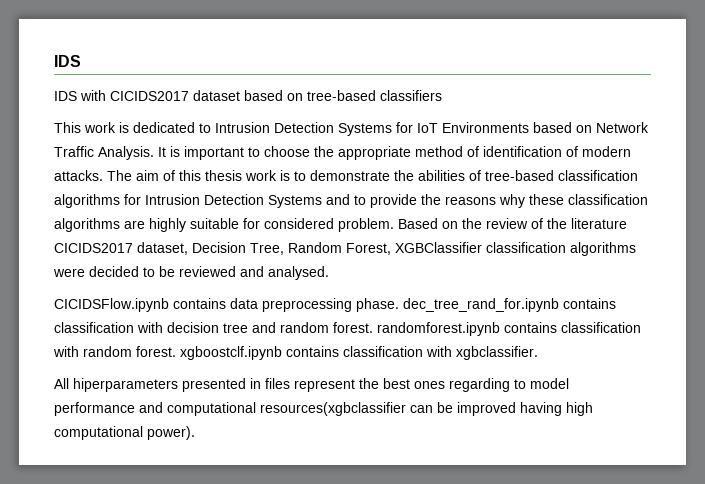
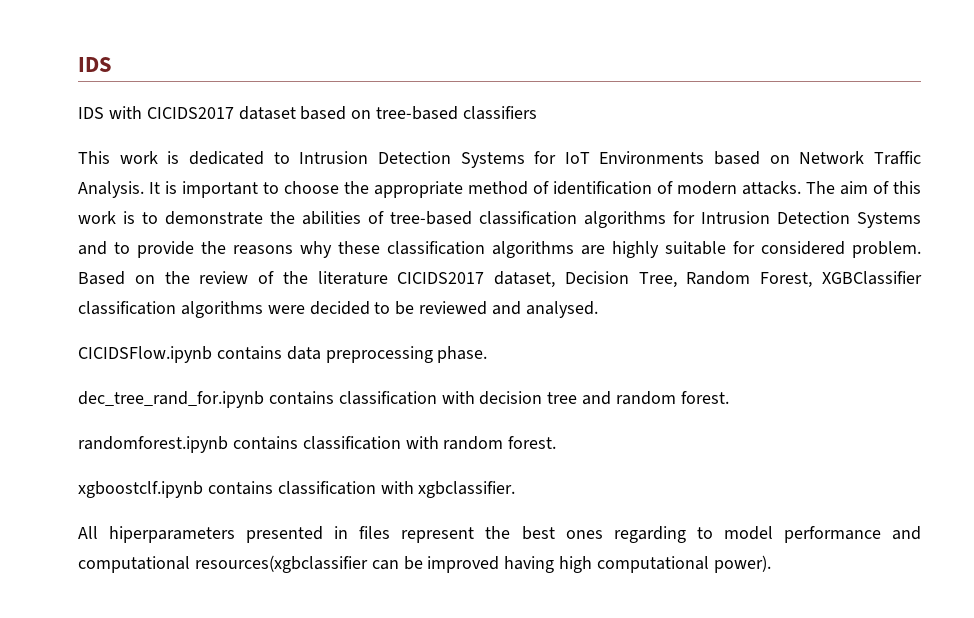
- The aim of this thesis work is to demonstrate the abilities of tree-based classification algorithms for Intrusion Detection Systems and to provide the reasons why these classification algorithms are highly suitable for considered problem.
+ The aim of this work is to demonstrate the abilities of tree-based classification algorithms for Intrusion Detection Systems and to provide the reasons why these classification algorithms are highly suitable for considered problem.
- CICIDSFlow.ipynb contains data preprocessing phase. dec_tree_rand_for.ipynb contains classification with decision tree and random forest. randomforest.ipynb contains classification with random forest. xgboostclf.ipynb contains classification with xgbclassifier.
+ CICIDSFlow.ipynb contains data preprocessing phase.
+ dec_tree_rand_for.ipynb contains classification with decision tree and random forest.
+ randomforest.ipynb contains classification with random forest.
+ xgboostclf.ipynb contains classification with xgbclassifier.

